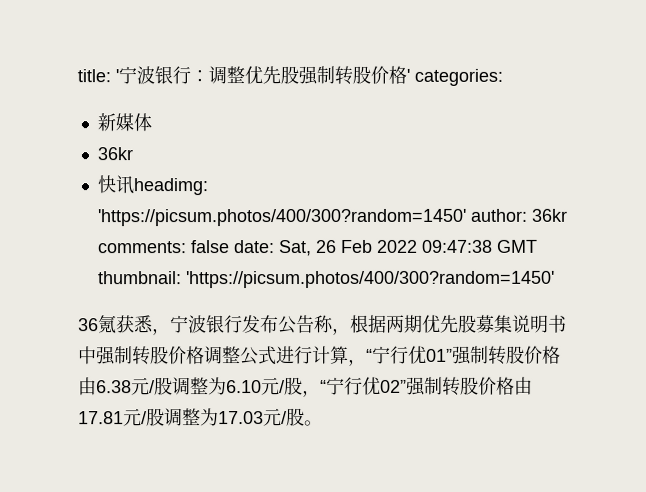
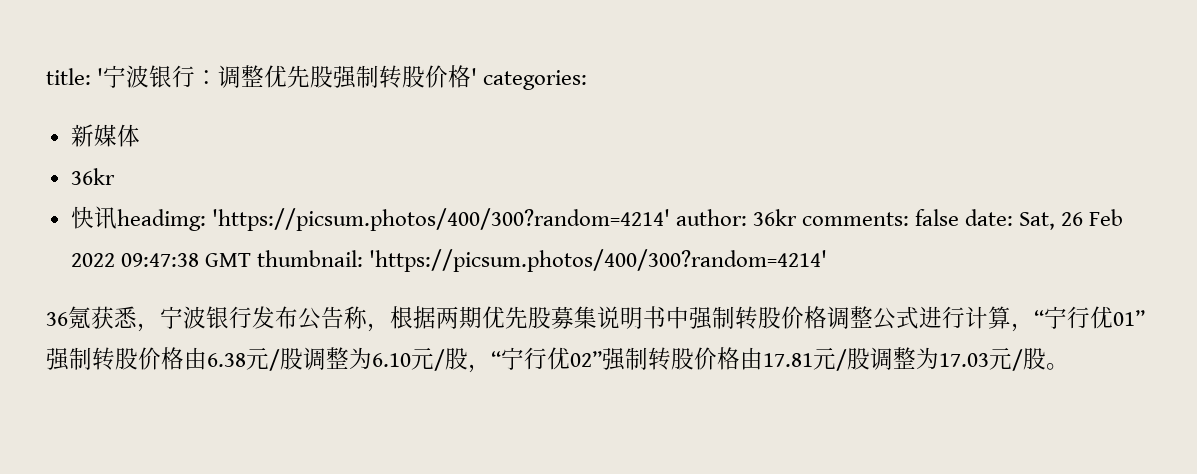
- 快讯headimg: 'https://picsum.photos/400/300?random=1450' author: 36kr comments: false date: Sat, 26 Feb 2022 09:47:38 GMT thumbnail: 'https://picsum.photos/400/300?random=1450'
+ 快讯headimg: 'https://picsum.photos/400/300?random=4214' author: 36kr comments: false date: Sat, 26 Feb 2022 09:47:38 GMT thumbnail: 'https://picsum.photos/400/300?random=4214'

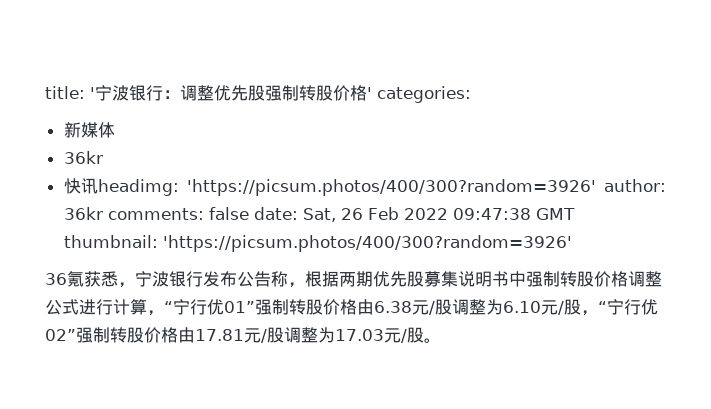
- 快讯headimg: 'https://picsum.photos/400/300?random=4214' author: 36kr comments: false date: Sat, 26 Feb 2022 09:47:38 GMT thumbnail: 'https://picsum.photos/400/300?random=4214'
+ 快讯headimg: 'https://picsum.photos/400/300?random=3926' author: 36kr comments: false date: Sat, 26 Feb 2022 09:47:38 GMT thumbnail: 'https://picsum.photos/400/300?random=3926'

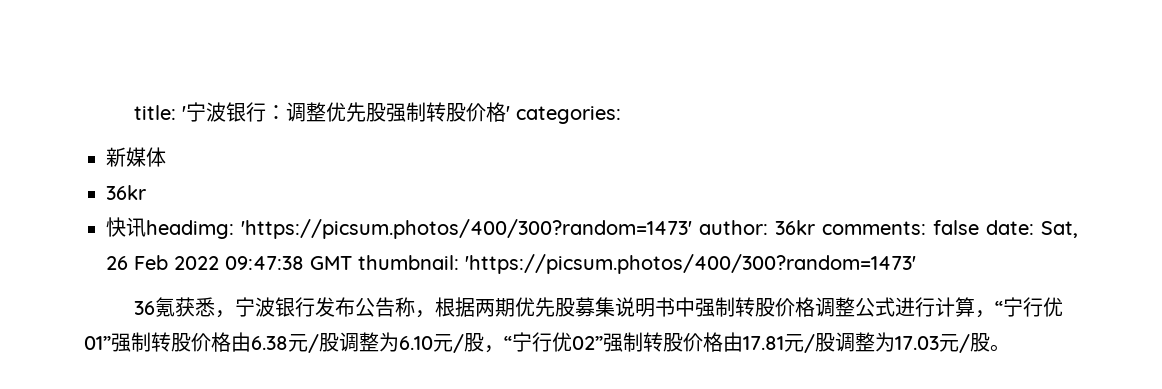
- 快讯headimg: 'https://picsum.photos/400/300?random=3926' author: 36kr comments: false date: Sat, 26 Feb 2022 09:47:38 GMT thumbnail: 'https://picsum.photos/400/300?random=3926'
+ 快讯headimg: 'https://picsum.photos/400/300?random=1473' author: 36kr comments: false date: Sat, 26 Feb 2022 09:47:38 GMT thumbnail: 'https://picsum.photos/400/300?random=1473'

